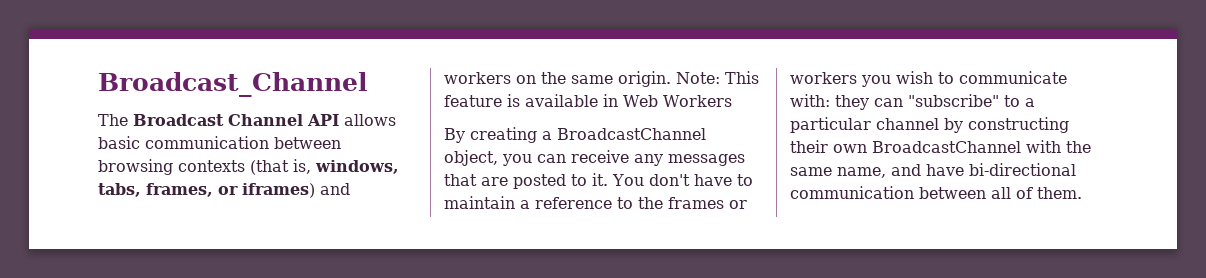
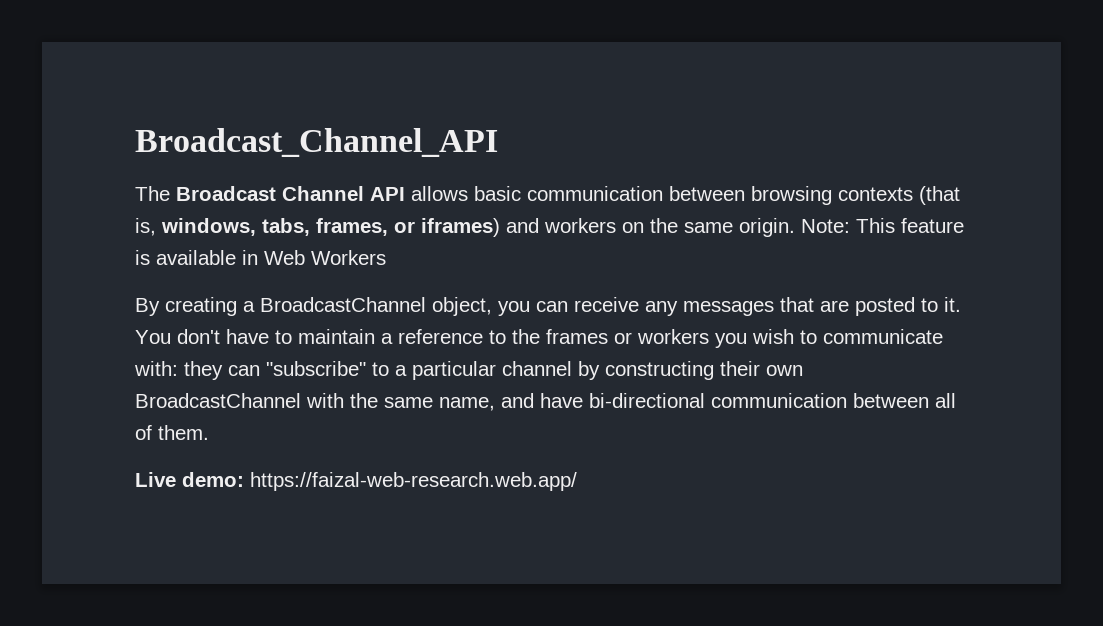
- Broadcast_Channel
+ Broadcast_Channel_API
+ Live demo: https://faizal-web-research.web.app/

